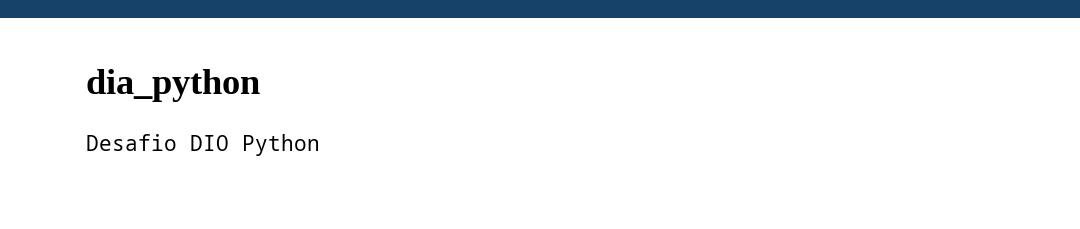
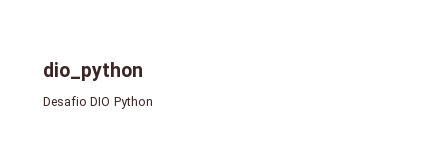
- dia_python
+ dio_python

